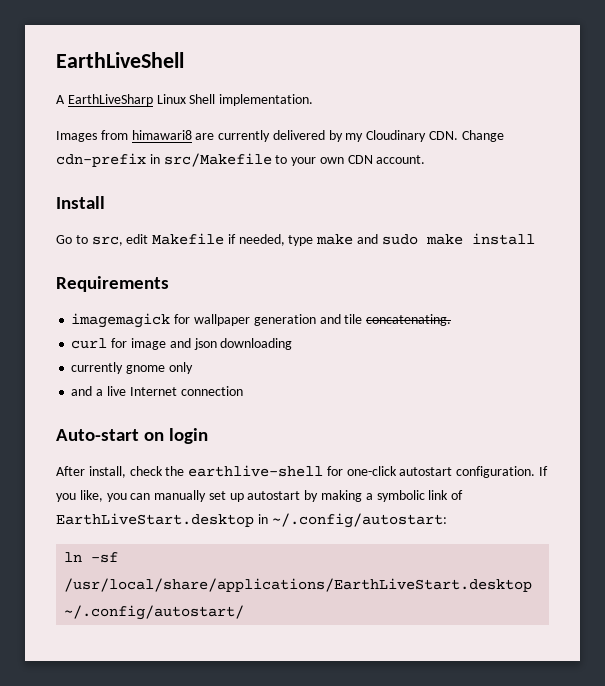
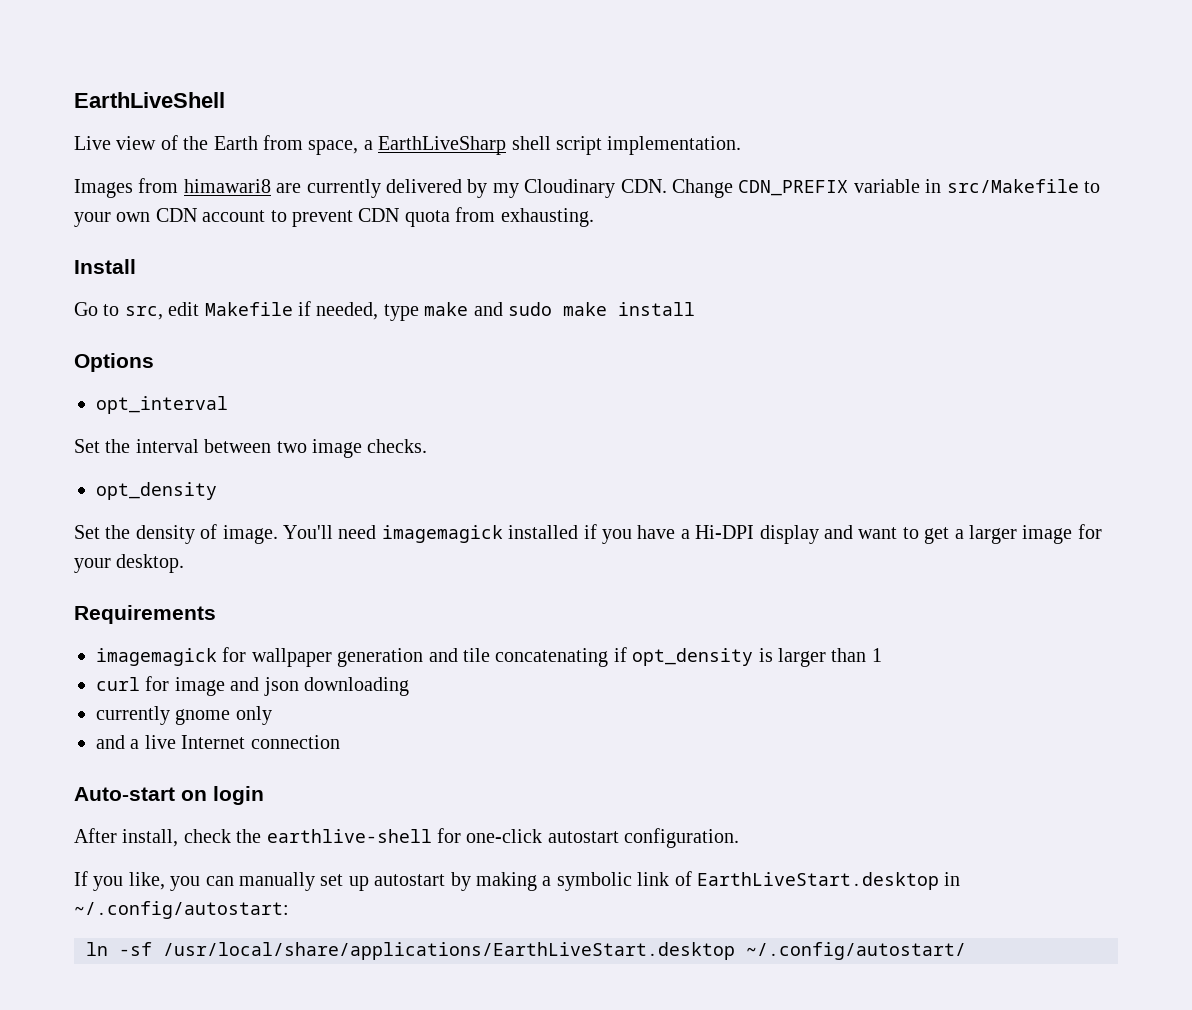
- A EarthLiveSharp Linux Shell implementation.
+ Live view of the Earth from space, a EarthLiveSharp shell script implementation.
- Images from himawari8 are currently delivered by my Cloudinary CDN. Change cdn-prefix in src/Makefile to your own CDN account.
+ Images from himawari8 are currently delivered by my Cloudinary CDN. Change CDN_PREFIX variable in src/Makefile to your own CDN account to prevent CDN quota from exhausting.
+ Options
+ opt_interval
+ Set the interval between two image checks.
+ opt_density
+ Set the density of image. You'll need imagemagick installed if you have a Hi-DPI display and want to get a larger image for your desktop.
- imagemagick for wallpaper generation and tile concatenating.
+ imagemagick for wallpaper generation and tile concatenating if opt_density is larger than 1
- After install, check the earthlive-shell for one-click autostart configuration. If you like, you can manually set up autostart by making a symbolic link of EarthLiveStart.desktop in ~/.config/autostart:
+ After install, check the earthlive-shell for one-click autostart configuration.
+ If you like, you can manually set up autostart by making a symbolic link of EarthLiveStart.desktop in ~/.config/autostart:

